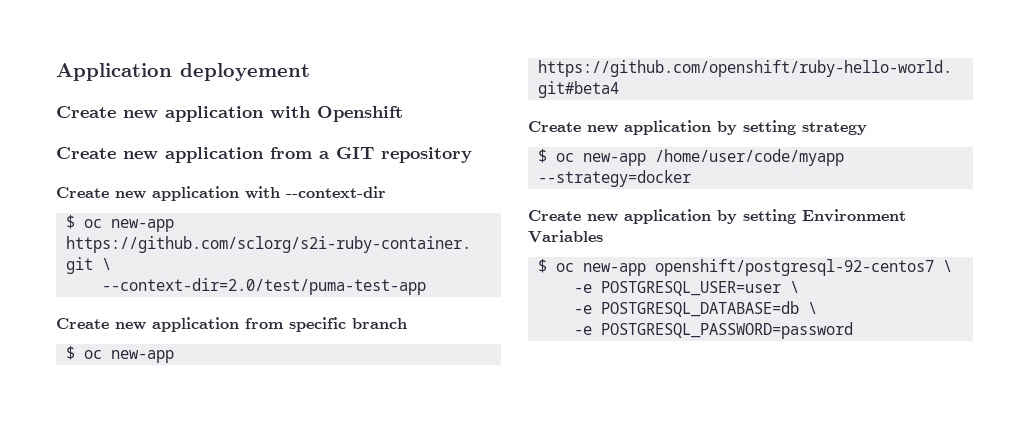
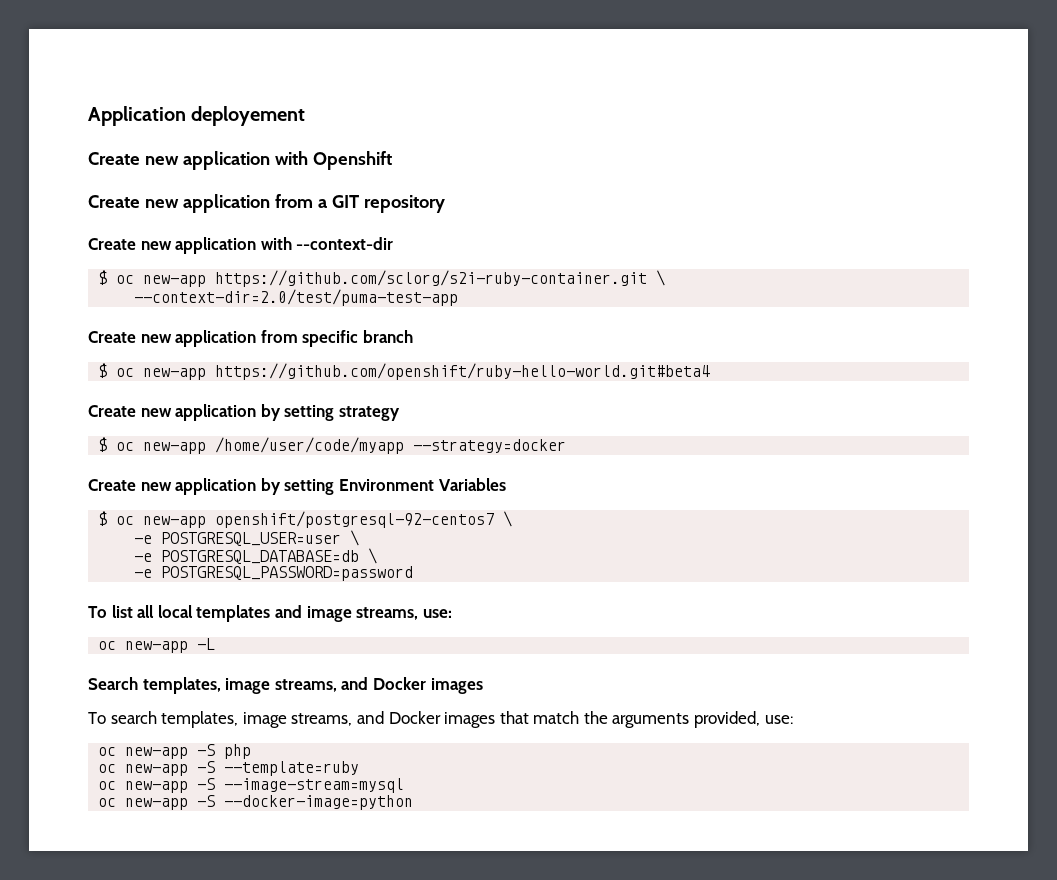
+ To list all local templates and image streams, use:
+ oc new-app -L
+ Search templates, image streams, and Docker images
+ To search templates, image streams, and Docker images that match the arguments provided, use:
+ oc new-app -S php
+ oc new-app -S --template=ruby
+ oc new-app -S --image-stream=mysql
+ oc new-app -S --docker-image=python

